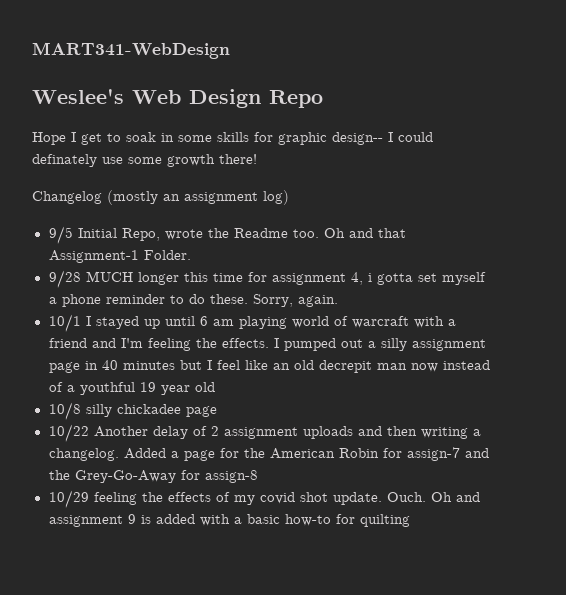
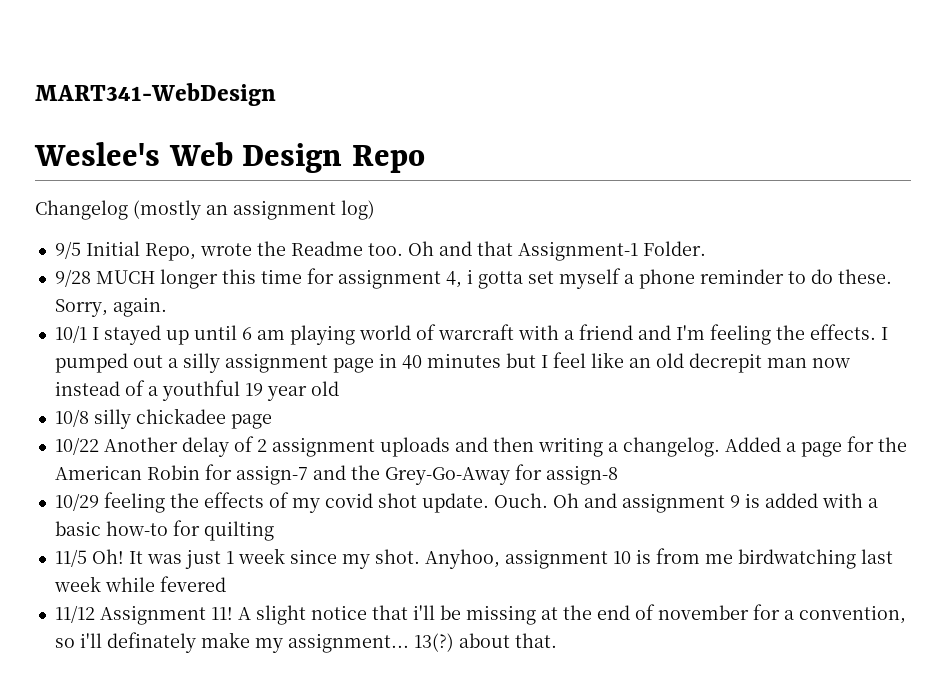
- Hope I get to soak in some skills for graphic design-- I could definately use some growth there!
+ 11/5 Oh! It was just 1 week since my shot. Anyhoo, assignment 10 is from me birdwatching last week while fevered
+ 11/12 Assignment 11! A slight notice that i'll be missing at the end of november for a convention, so i'll definately make my assignment... 13(?) about that.

